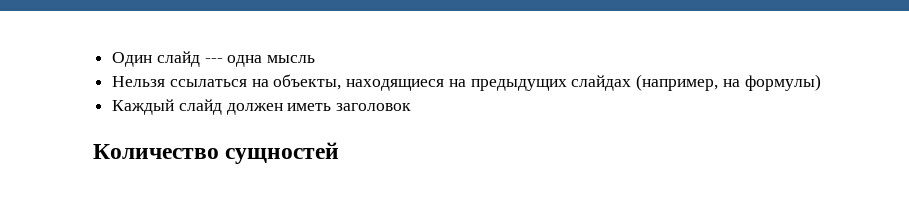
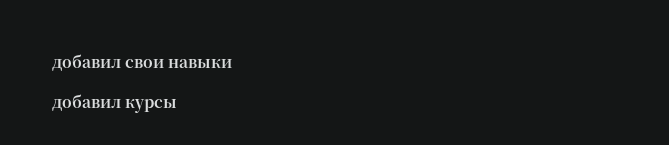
- Один слайд --- одна мысль
- Нельзя ссылаться на объекты, находящиеся на предыдущих слайдах (например, на формулы)
- Каждый слайд должен иметь заголовок
- Количество сущностей
+ добавил свои навыки
+ добавил курсы

